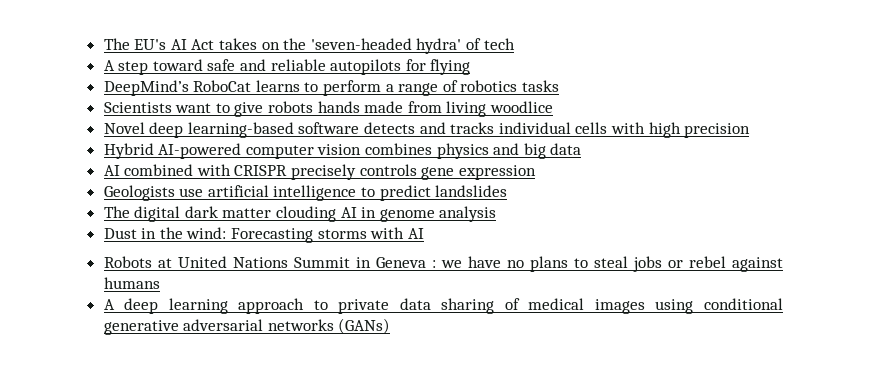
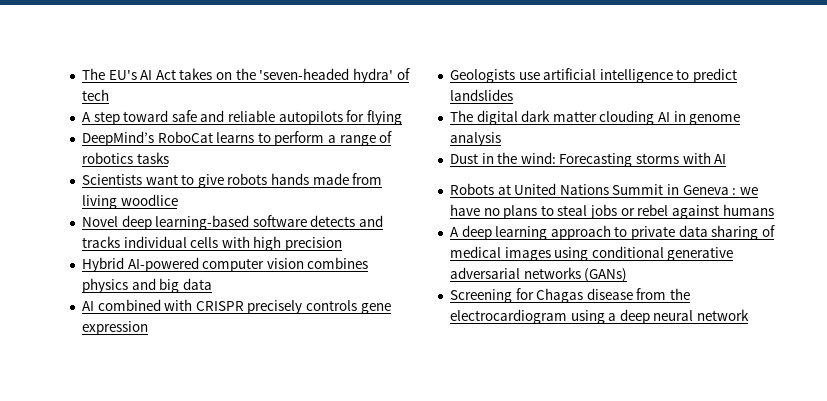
+ Screening for Chagas disease from the electrocardiogram using a deep neural network

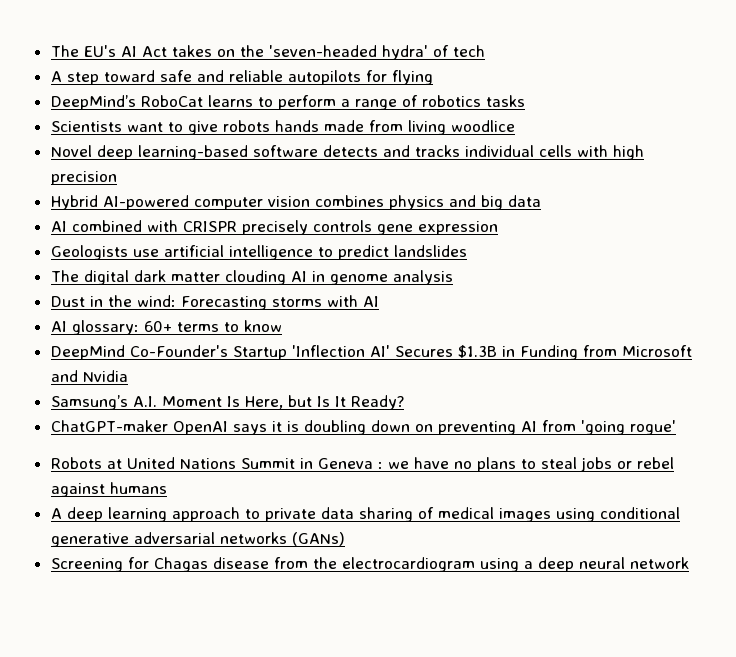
+ AI glossary: 60+ terms to know
+ DeepMind Co-Founder's Startup 'Inflection AI' Secures $1.3B in Funding from Microsoft and Nvidia
+ Samsung’s A.I. Moment Is Here, but Is It Ready?
+ ChatGPT-maker OpenAI says it is doubling down on preventing AI from 'going rogue'

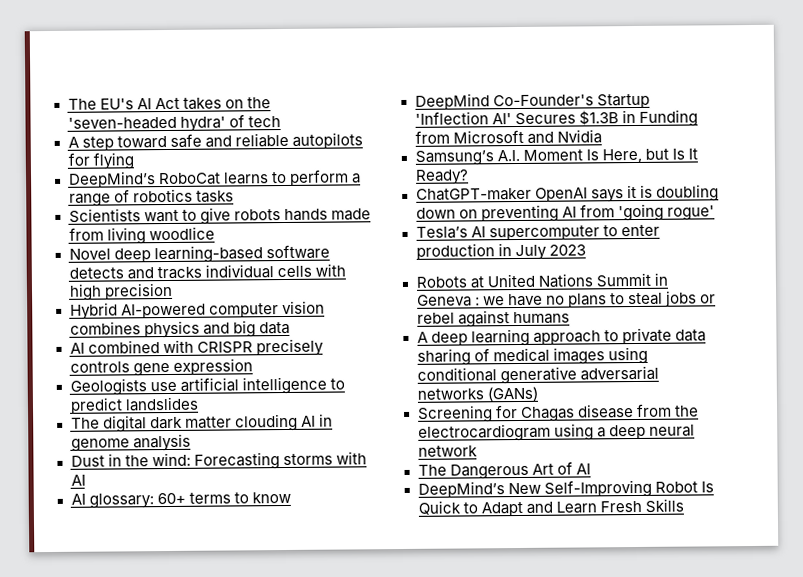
+ Tesla’s AI supercomputer to enter production in July 2023
+ The Dangerous Art of AI
+ DeepMind’s New Self-Improving Robot Is Quick to Adapt and Learn Fresh Skills

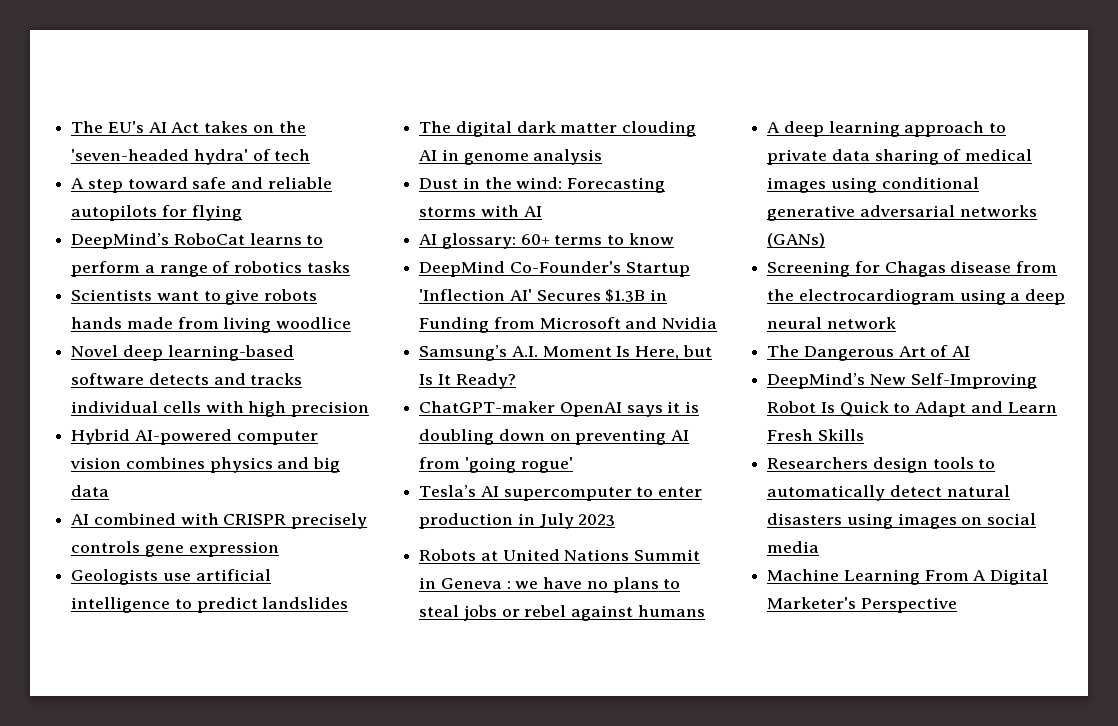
+ Researchers design tools to automatically detect natural disasters using images on social media
+ Machine Learning From A Digital Marketer's Perspective

